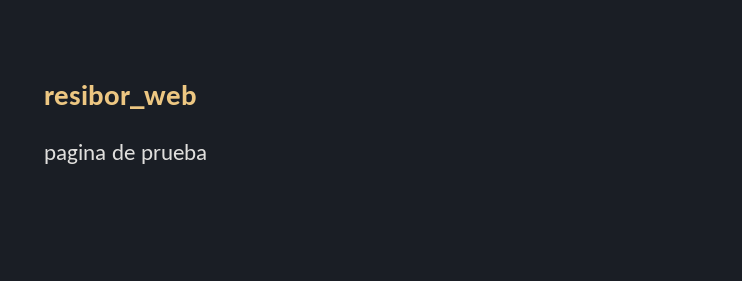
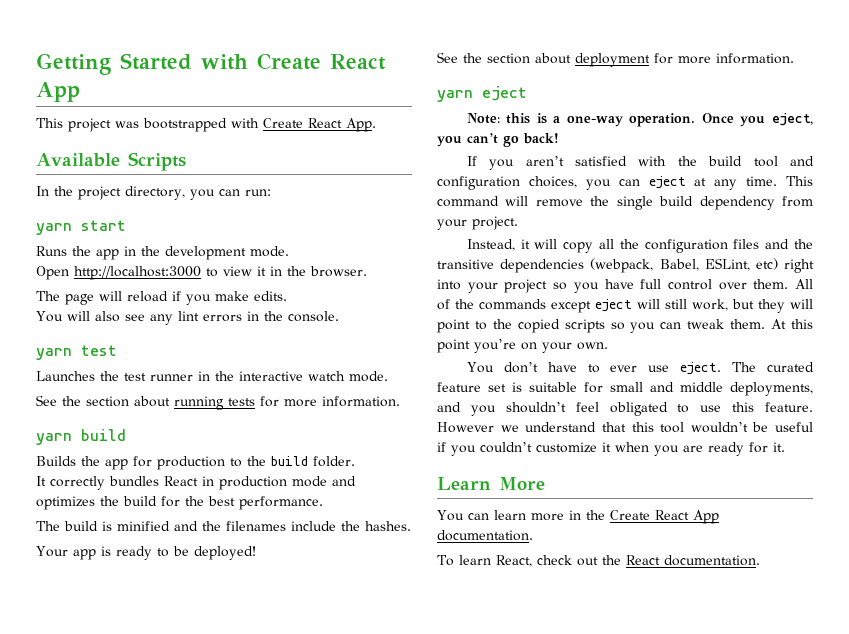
- resibor_web
- pagina de prueba
+ Getting Started with Create React App
+ This project was bootstrapped with Create React App.
+ Available Scripts
+ In the project directory, you can run:
+ yarn start
+ Runs the app in the development mode.
+ Open http://localhost:3000 to view it in the browser.
+ The page will reload if you make edits.
+ You will also see any lint errors in the console.
+ yarn test
+ Launches the test runner in the interactive watch mode.
+ See the section about running tests for more information.
+ yarn build
+ Builds the app for production to the build folder.
+ It correctly bundles React in production mode and optimizes the build for the best performance.
+ The build is minified and the filenames include the hashes.
+ Your app is ready to be deployed!
+ See the section about deployment for more information.
+ yarn eject
+ Note: this is a one-way operation. Once you eject, you can’t go back!
+ If you aren’t satisfied with the build tool and configuration choices, you can eject at any time. This command will remove the single build dependency from your project.
+ Instead, it will copy all the configuration files and the transitive dependencies (webpack, Babel, ESLint, etc) right into your project so you have full control over them. All of the commands except eject will still work, but they will point to the copied scripts so you can tweak them. At this point you’re on your own.
+ You don’t have to ever use eject. The curated feature set is suitable for small and middle deployments, and you shouldn’t feel obligated to use this feature. However we understand that this tool wouldn’t be useful if you couldn’t customize it when you are ready for it.
+ Learn More
+ You can learn more in the Create React App documentation.
+ To learn React, check out the React documentation.

